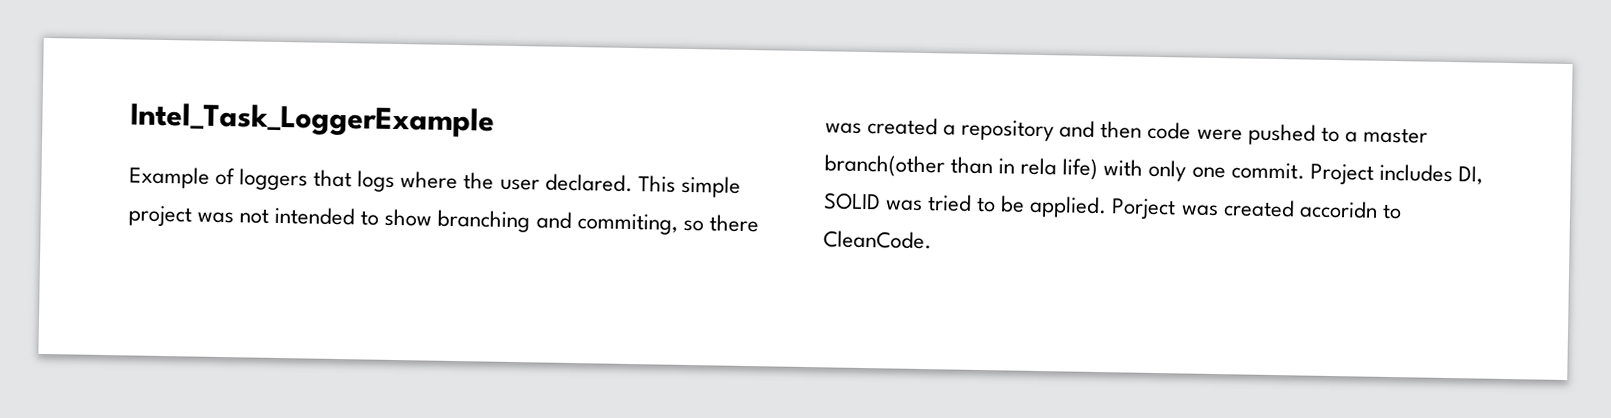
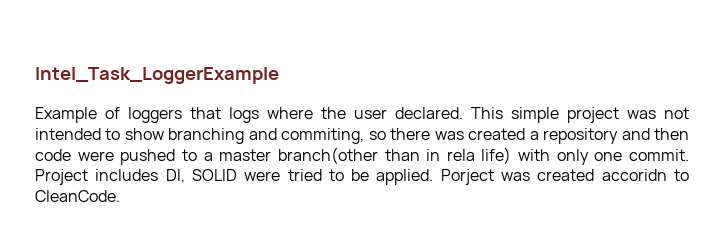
- Project includes DI, SOLID was tried to be applied.
+ Project includes DI, SOLID were tried to be applied.

